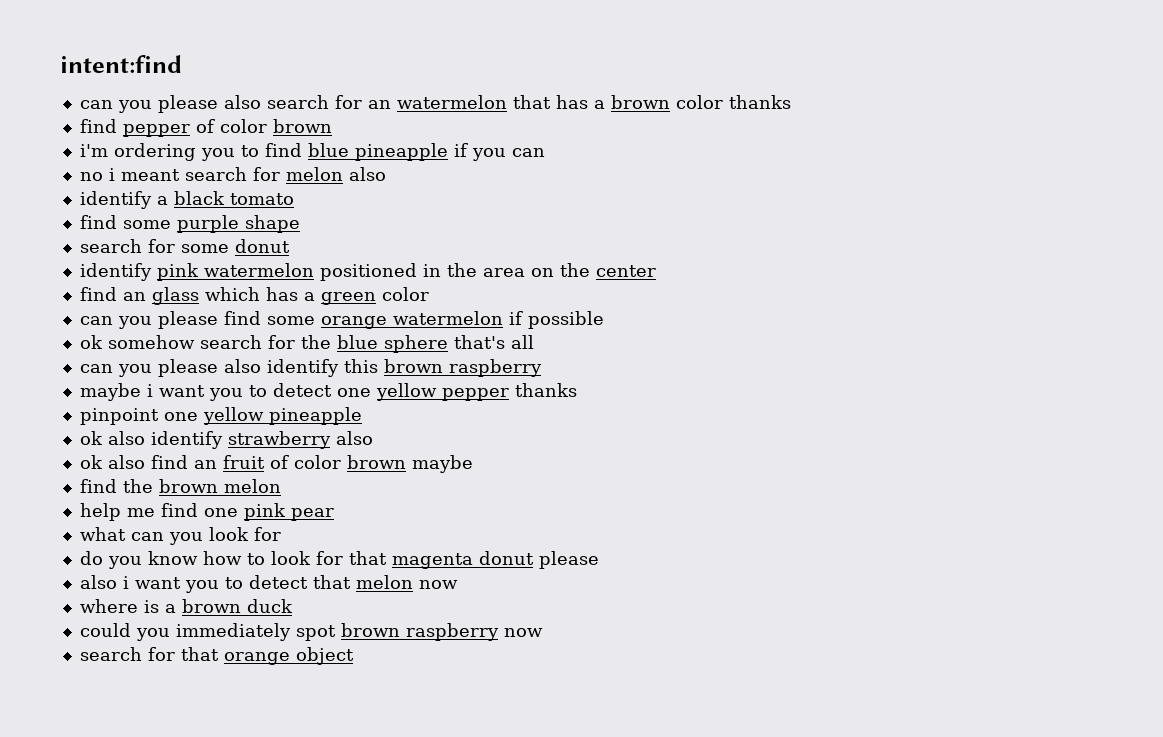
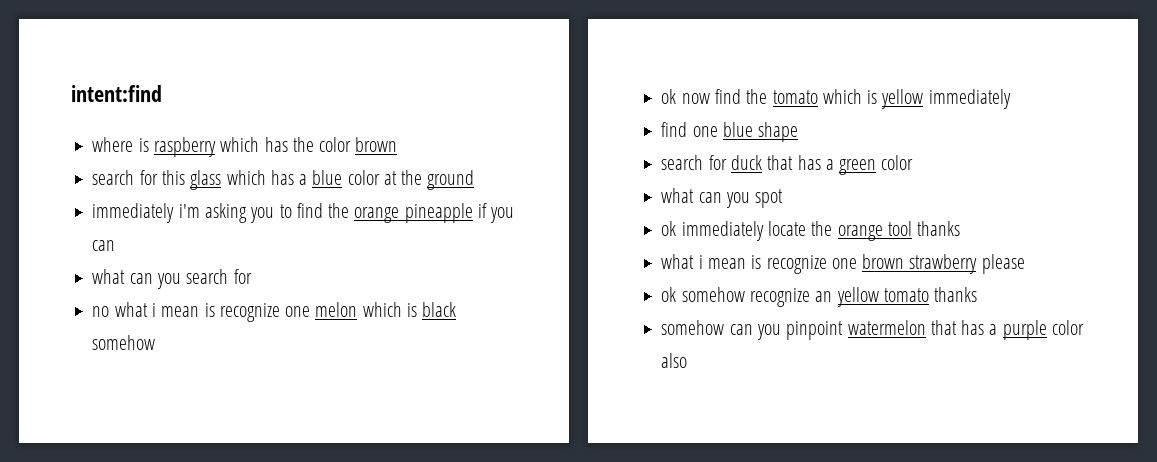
- can you please also search for an watermelon that has a brown color thanks
- find pepper of color brown
- i'm ordering you to find blue pineapple if you can
+ where is raspberry which has the color brown
+ search for this glass which has a blue color at the ground
+ immediately i'm asking you to find the orange pineapple if you can
- no i meant search for melon also
- identify a black tomato
- find some purple shape
+ what can you search for
+ no what i mean is recognize one melon which is black somehow
+ ok now find the tomato which is yellow immediately
+ find one blue shape
- search for some donut
- identify pink watermelon positioned in the area on the center
- find an glass which has a green color
+ search for duck that has a green color
- can you please find some orange watermelon if possible
- ok somehow search for the blue sphere that's all
- can you please also identify this brown raspberry
- maybe i want you to detect one yellow pepper thanks
- pinpoint one yellow pineapple
- ok also identify strawberry also
- ok also find an fruit of color brown maybe
- find the brown melon
- help me find one pink pear
- what can you look for
- do you know how to look for that magenta donut please
- also i want you to detect that melon now
- where is a brown duck
- could you immediately spot brown raspberry now
- search for that orange object
+ what can you spot
+ ok immediately locate the orange tool thanks
+ what i mean is recognize one brown strawberry please
+ ok somehow recognize an yellow tomato thanks
+ somehow can you pinpoint watermelon that has a purple color also

